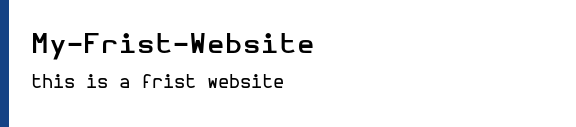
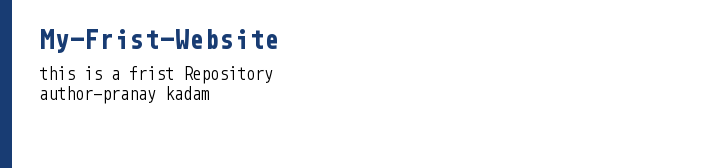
- this is a frist website
+ this is a frist Repository
+ author-pranay kadam

